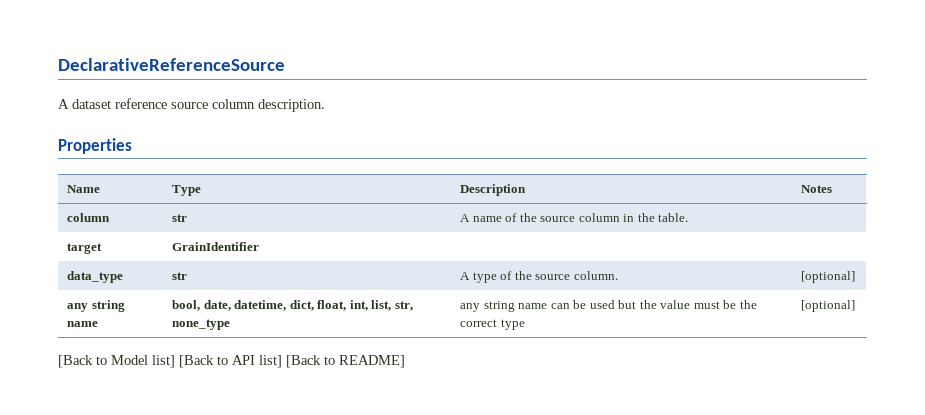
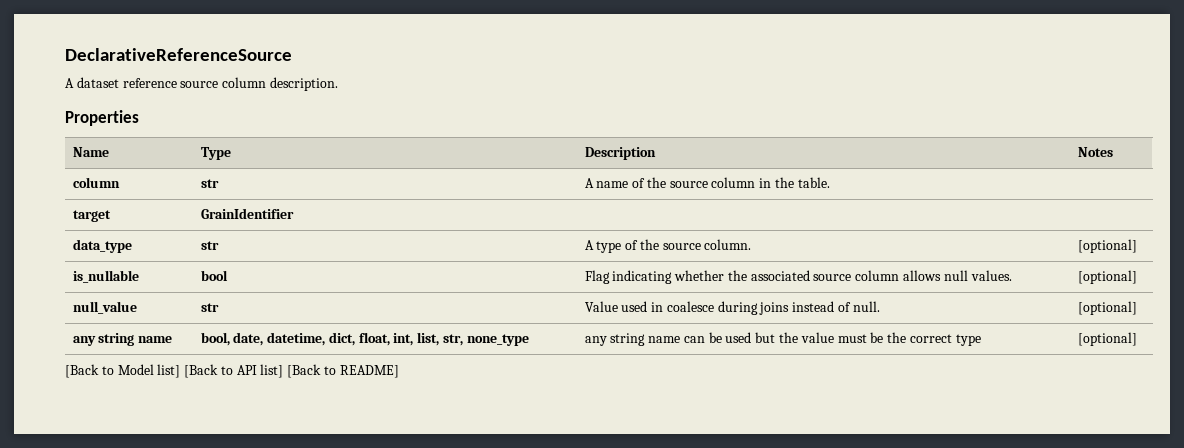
+ is_nullable | bool | Flag indicating whether the associated source column allows null values. | [optional]
+ null_value | str | Value used in coalesce during joins instead of null. | [optional]

